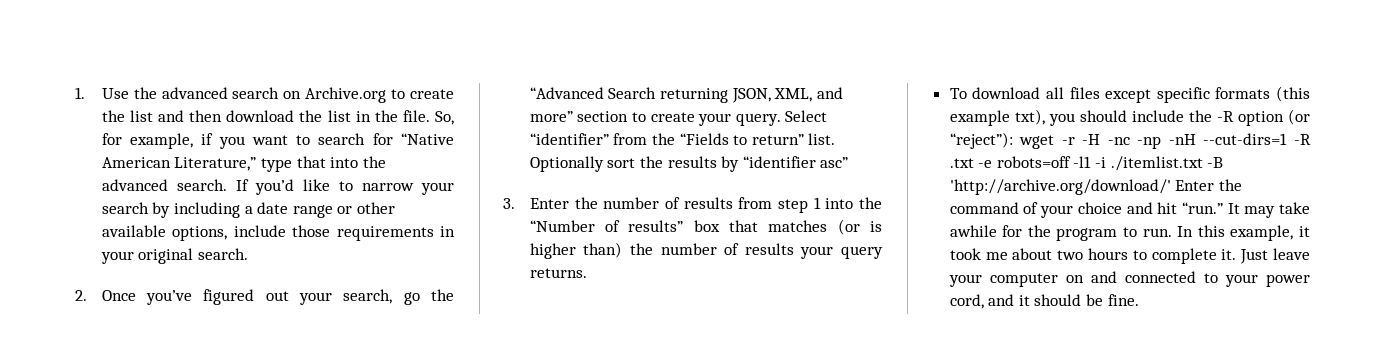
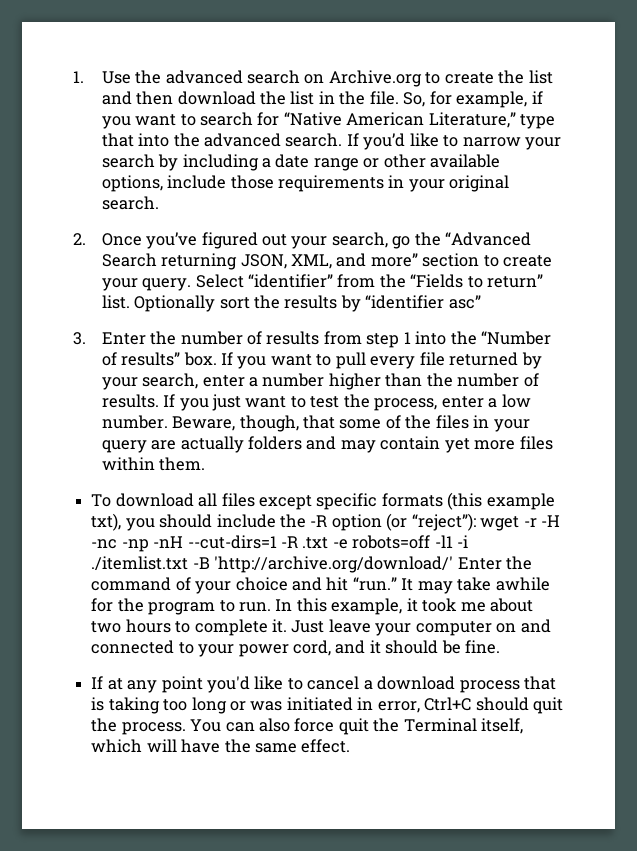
- 3. Enter the number of results from step 1 into the “Number of results” box that matches (or is higher than) the number of results your query returns.
+ 3. Enter the number of results from step 1 into the “Number of results” box. If you want to pull every file returned by your search, enter a number higher than the number of results. If you just want to test the process, enter a low number. Beware, though, that some of the files in your query are actually folders and may contain yet more files within them.
+ If at any point you'd like to cancel a download process that is taking too long or was initiated in error, Ctrl+C should quit the process. You can also force quit the Terminal itself, which will have the same effect.

